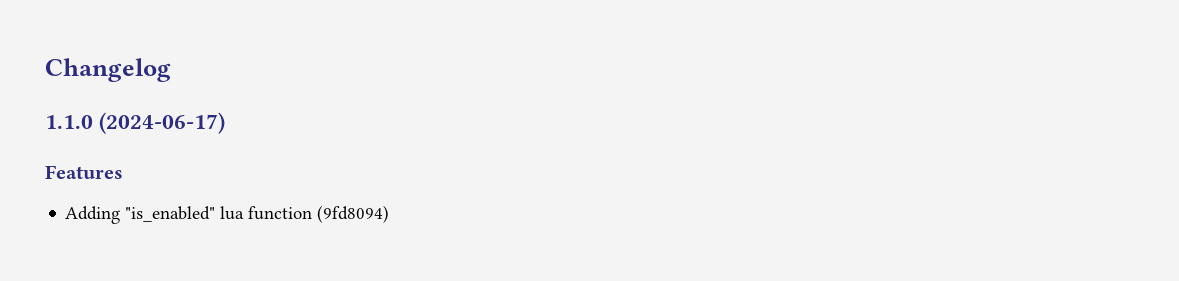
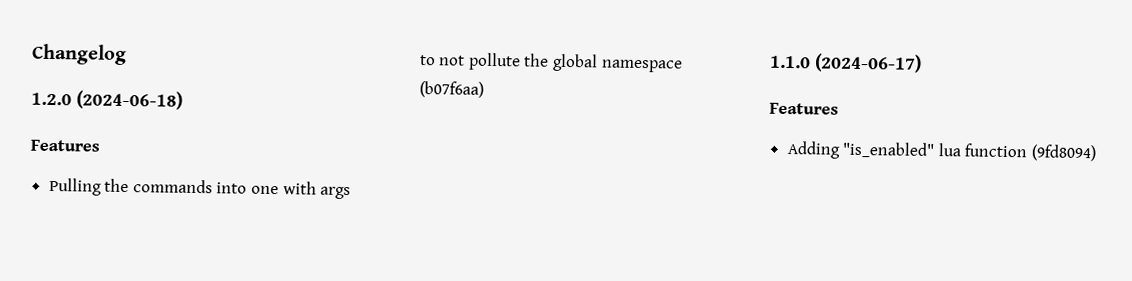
+ 1.2.0 (2024-06-18)
+ Features
+ Pulling the commands into one with args to not pollute the global namespace (b07f6aa)

